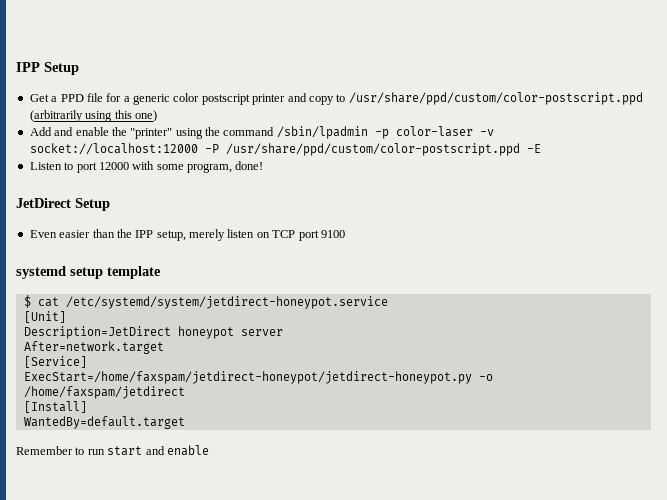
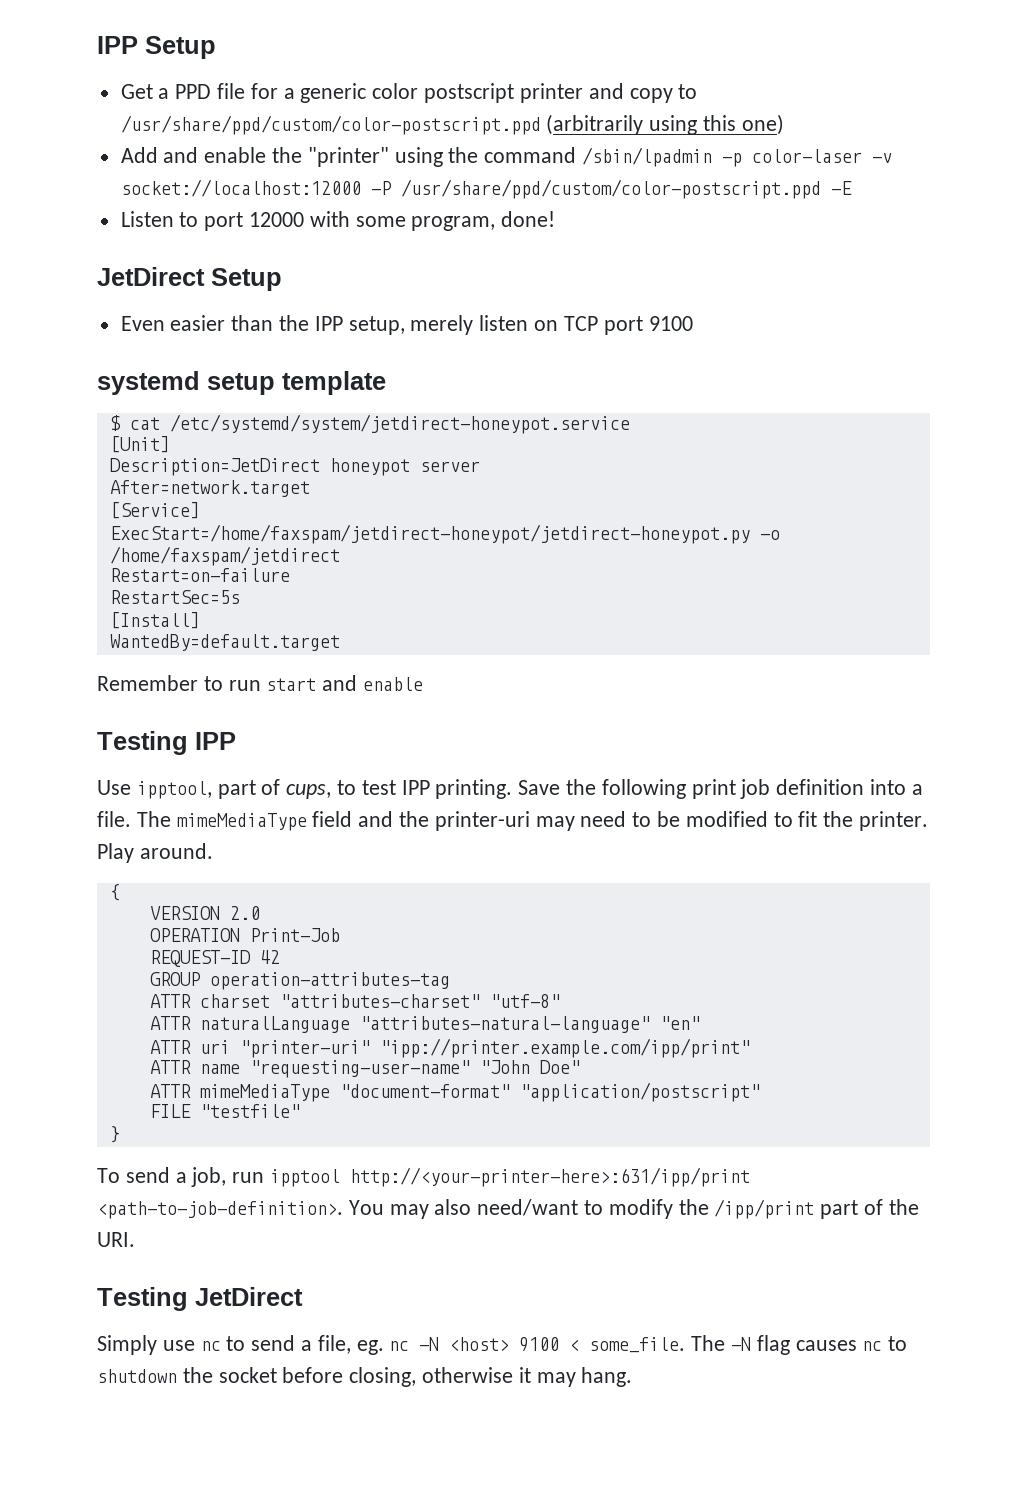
+ Restart=on-failure
+ RestartSec=5s
+ Testing IPP
+ Use ipptool, part of cups, to test IPP printing. Save the following print job definition into a file. The mimeMediaType field and the printer-uri may need to be modified to fit the printer. Play around.
+ {
+ VERSION 2.0
+ OPERATION Print-Job
+ REQUEST-ID 42
+ GROUP operation-attributes-tag
+ ATTR charset "attributes-charset" "utf-8"
+ ATTR naturalLanguage "attributes-natural-language" "en"
+ ATTR uri "printer-uri" "ipp://printer.example.com/ipp/print"
+ ATTR name "requesting-user-name" "John Doe"
+ ATTR mimeMediaType "document-format" "application/postscript"
+ FILE "testfile"
+ }
+ To send a job, run ipptool http://<your-printer-here>:631/ipp/print <path-to-job-definition>. You may also need/want to modify the /ipp/print part of the URI.
+ Testing JetDirect
+ Simply use nc to send a file, eg. nc -N <host> 9100 < some_file. The -N flag causes nc to shutdown the socket before closing, otherwise it may hang.

